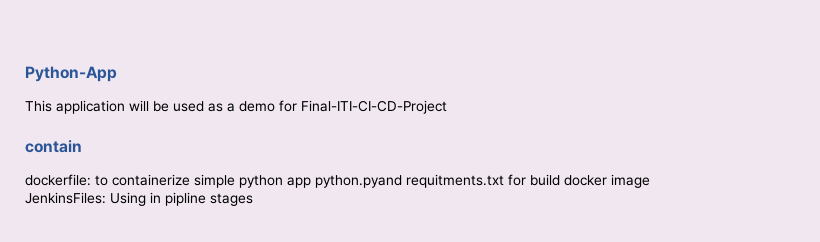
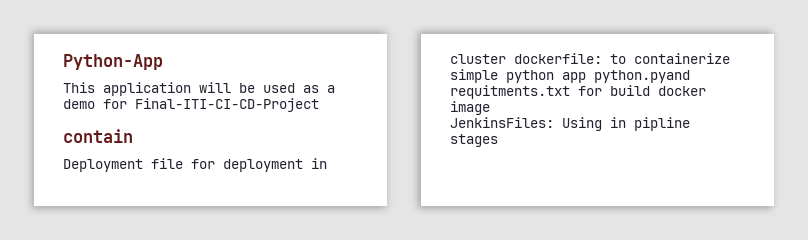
- dockerfile: to containerize simple python app python.pyand requitments.txt for build docker image
+ Deployment file for deployment in cluster dockerfile: to containerize simple python app python.pyand requitments.txt for build docker image

